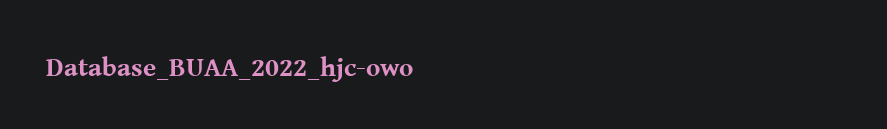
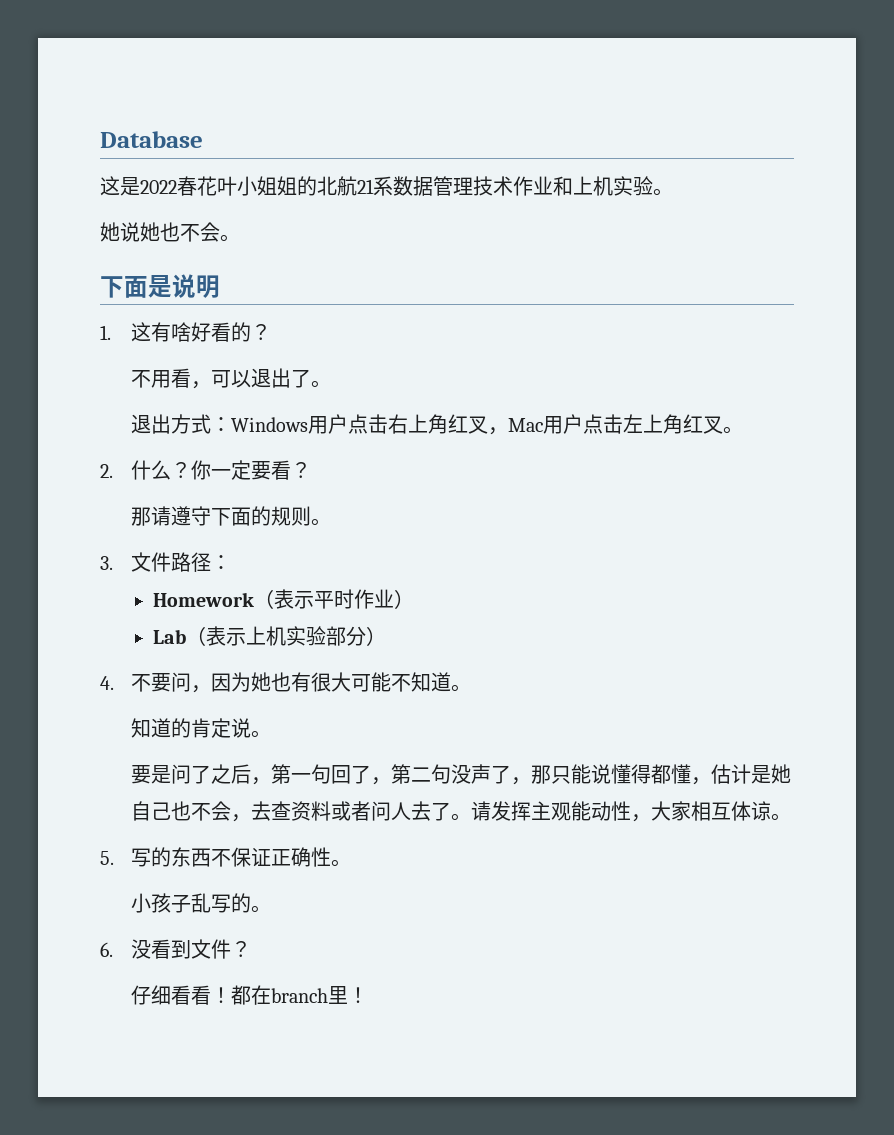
- Database_BUAA_2022_hjc-owo
+ Database
+ 这是2022春花叶小姐姐的北航21系数据管理技术作业和上机实验。
+ 她说她也不会。
+ 下面是说明
+ 1.这有啥好看的？
+ 不用看，可以退出了。
+ 退出方式：Windows用户点击右上角红叉，Mac用户点击左上角红叉。
+ 2.什么？你一定要看？
+ 那请遵守下面的规则。
+ 3.文件路径：
+ Homework（表示平时作业）
+ Lab（表示上机实验部分）
+ 4.不要问，因为她也有很大可能不知道。
+ 知道的肯定说。
+ 要是问了之后，第一句回了，第二句没声了，那只能说懂得都懂，估计是她自己也不会，去查资料或者问人去了。请发挥主观能动性，大家相互体谅。
+ 5.写的东西不保证正确性。
+ 小孩子乱写的。
+ 6.没看到文件？
+ 仔细看看！都在branch里！

